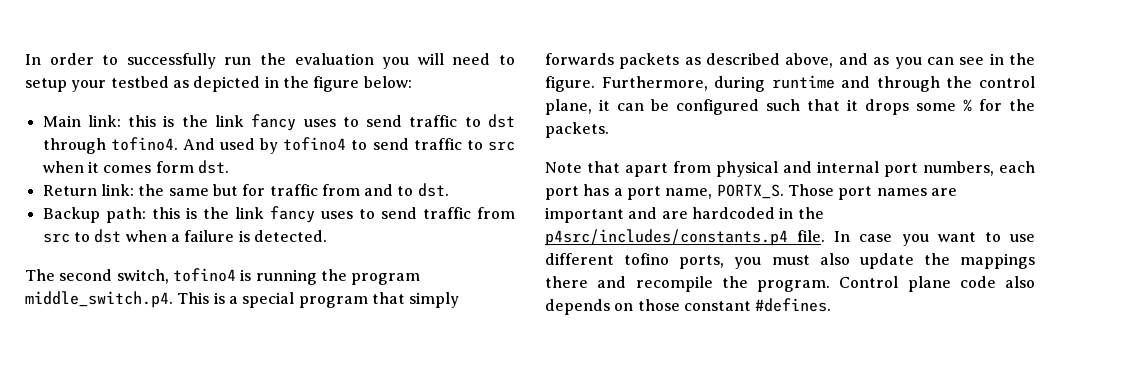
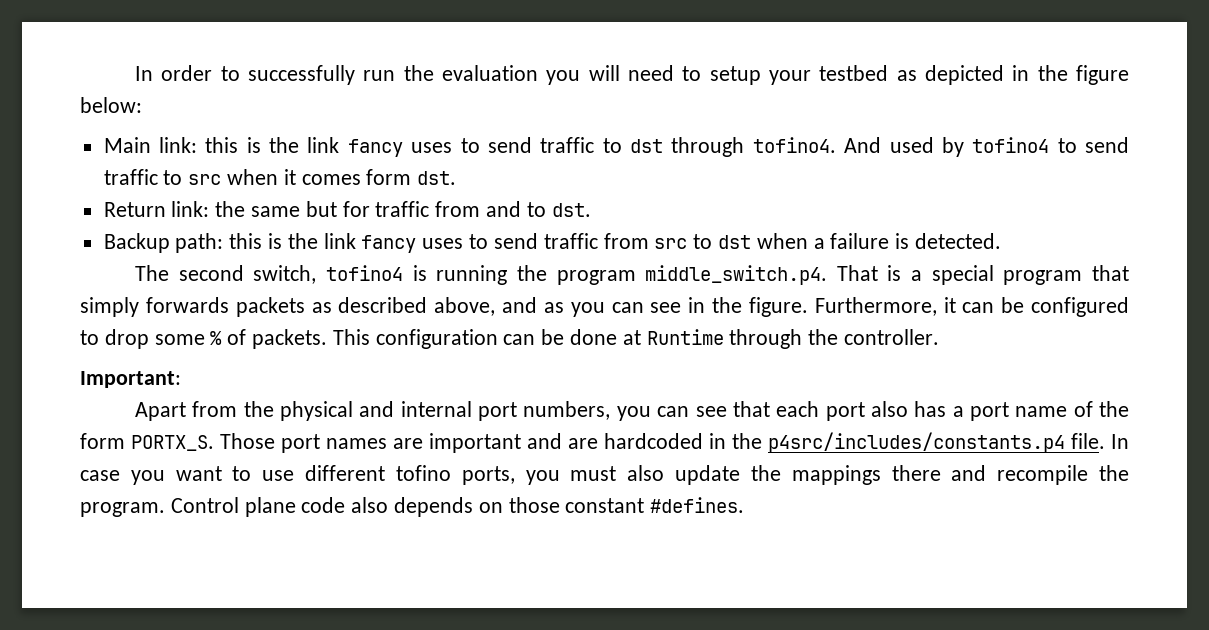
- The second switch, tofino4 is running the program middle_switch.p4. This is a special program that simply forwards packets as described above, and as you can see in the figure.
+ The second switch, tofino4 is running the program middle_switch.p4. That is a special program that simply forwards packets as described above, and as you can see in the figure.
- Furthermore, during runtime and through the control plane, it can be configured such that it drops some % for the packets.
- Note that apart from physical and internal port numbers, each port has a port name, PORTX_S.
+ Furthermore, it can be configured to drop some % of packets. This configuration can be done at Runtime through the controller.
+ Important:
+ Apart from the physical and internal port numbers, you can see that each port also has a port name of the form PORTX_S.

